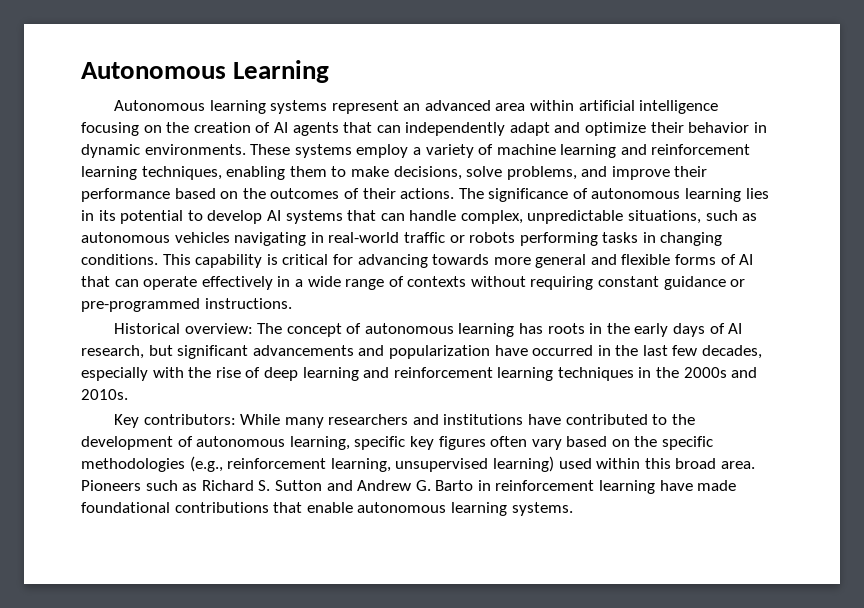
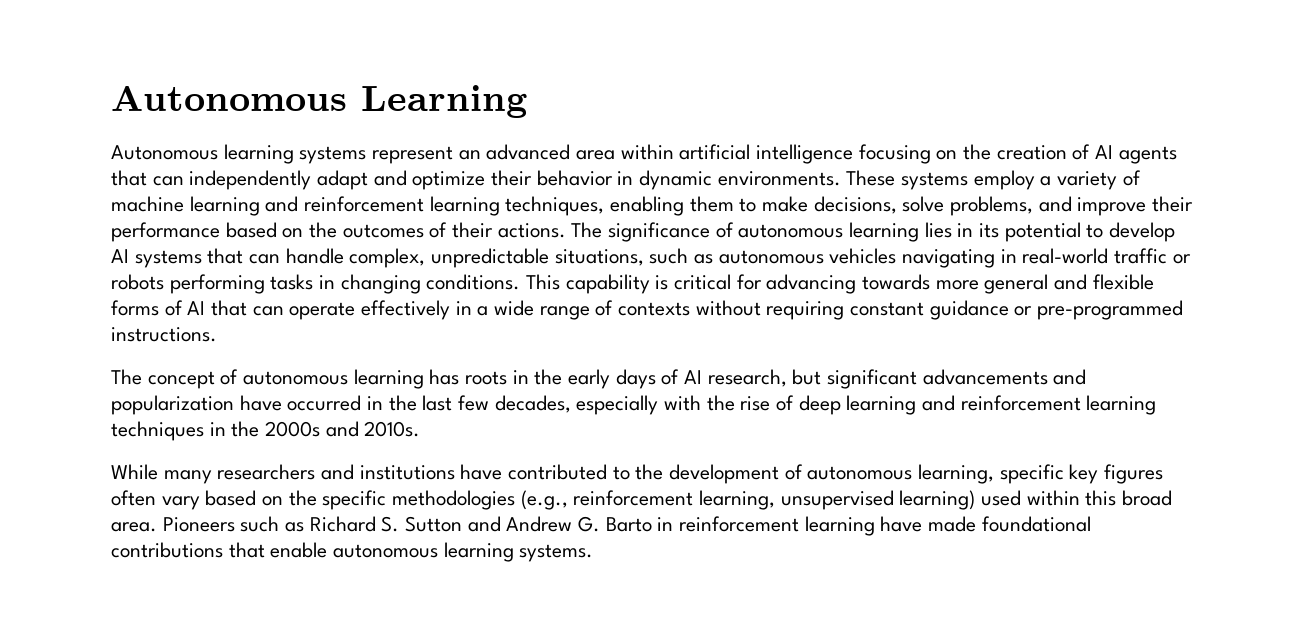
- Historical overview: The concept of autonomous learning has roots in the early days of AI research, but significant advancements and popularization have occurred in the last few decades, especially with the rise of deep learning and reinforcement learning techniques in the 2000s and 2010s.
+ The concept of autonomous learning has roots in the early days of AI research, but significant advancements and popularization have occurred in the last few decades, especially with the rise of deep learning and reinforcement learning techniques in the 2000s and 2010s.
- Key contributors: While many researchers and institutions have contributed to the development of autonomous learning, specific key figures often vary based on the specific methodologies (e.g., reinforcement learning, unsupervised learning) used within this broad area.
+ While many researchers and institutions have contributed to the development of autonomous learning, specific key figures often vary based on the specific methodologies (e.g., reinforcement learning, unsupervised learning) used within this broad area.

